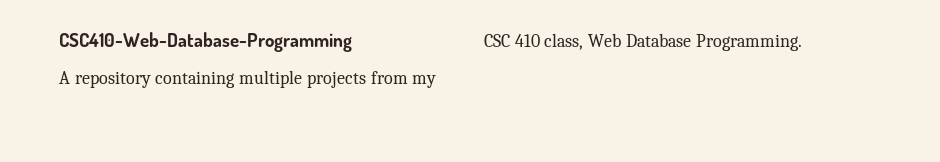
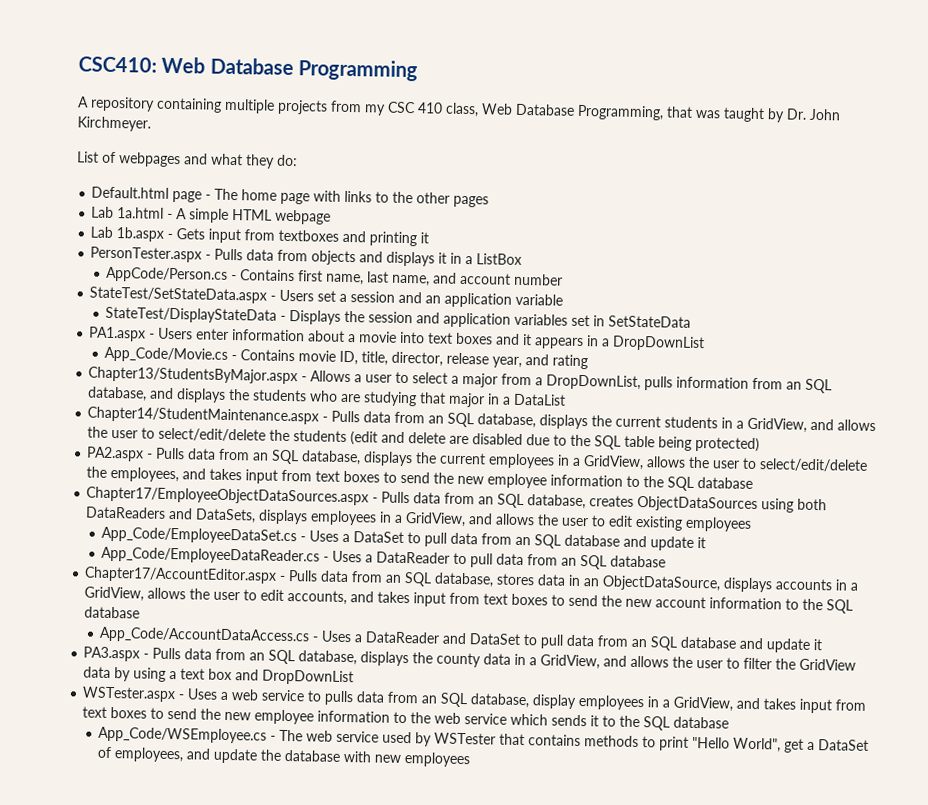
- CSC410-Web-Database-Programming
+ CSC410: Web Database Programming
- A repository containing multiple projects from my CSC 410 class, Web Database Programming.
+ A repository containing multiple projects from my CSC 410 class, Web Database Programming, that was taught by Dr. John Kirchmeyer.
+ List of webpages and what they do:
+ Default.html page - The home page with links to the other pages
+ Lab 1a.html - A simple HTML webpage
+ Lab 1b.aspx - Gets input from textboxes and printing it
+ PersonTester.aspx - Pulls data from objects and displays it in a ListBox
+ AppCode/Person.cs - Contains first name, last name, and account number
+ StateTest/SetStateData.aspx - Users set a session and an application variable
+ StateTest/DisplayStateData - Displays the session and application variables set in SetStateData
+ PA1.aspx - Users enter information about a movie into text boxes and it appears in a DropDownList
+ App_Code/Movie.cs - Contains movie ID, title, director, release year, and rating
+ Chapter13/StudentsByMajor.aspx - Allows a user to select a major from a DropDownList, pulls information from an SQL database, and displays the students who are studying that major in a DataList
+ Chapter14/StudentMaintenance.aspx - Pulls data from an SQL database, displays the current students in a GridView, and allows the user to select/edit/delete the students (edit and delete are disabled due to the SQL table being protected)
+ PA2.aspx - Pulls data from an SQL database, displays the current employees in a GridView, allows the user to select/edit/delete the employees, and takes input from text boxes to send the new employee information to the SQL database
+ Chapter17/EmployeeObjectDataSources.aspx - Pulls data from an SQL database, creates ObjectDataSources using both DataReaders and DataSets, displays employees in a GridView, and allows the user to edit existing employees
+ App_Code/EmployeeDataSet.cs - Uses a DataSet to pull data from an SQL database and update it
+ App_Code/EmployeeDataReader.cs - Uses a DataReader to pull data from an SQL database
+ Chapter17/AccountEditor.aspx - Pulls data from an SQL database, stores data in an ObjectDataSource, displays accounts in a GridView, allows the user to edit accounts, and takes input from text boxes to send the new account information to the SQL database
+ App_Code/AccountDataAccess.cs - Uses a DataReader and DataSet to pull data from an SQL database and update it
+ PA3.aspx - Pulls data from an SQL database, displays the county data in a GridView, and allows the user to filter the GridView data by using a text box and DropDownList
+ WSTester.aspx - Uses a web service to pulls data from an SQL database, display employees in a GridView, and takes input from text boxes to send the new employee information to the web service which sends it to the SQL database
+ App_Code/WSEmployee.cs - The web service used by WSTester that contains methods to print "Hello World", get a DataSet of employees, and update the database with new employees

